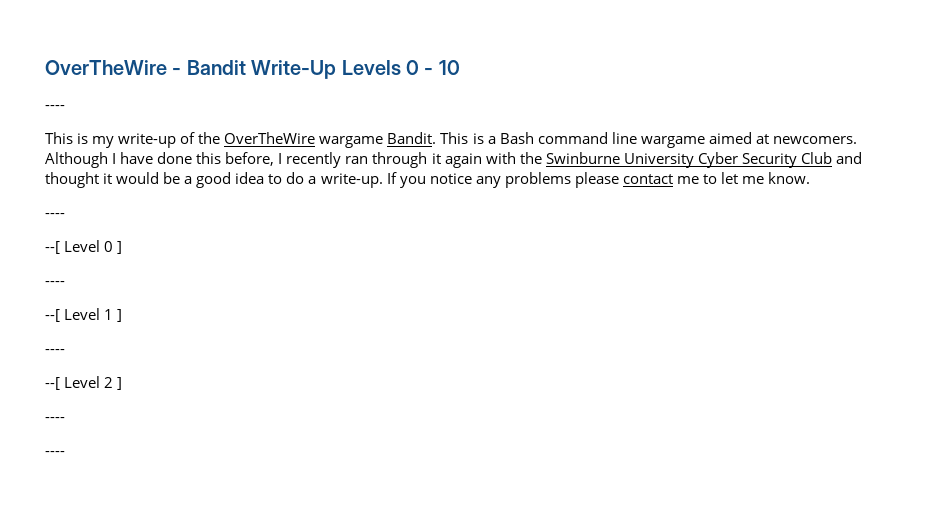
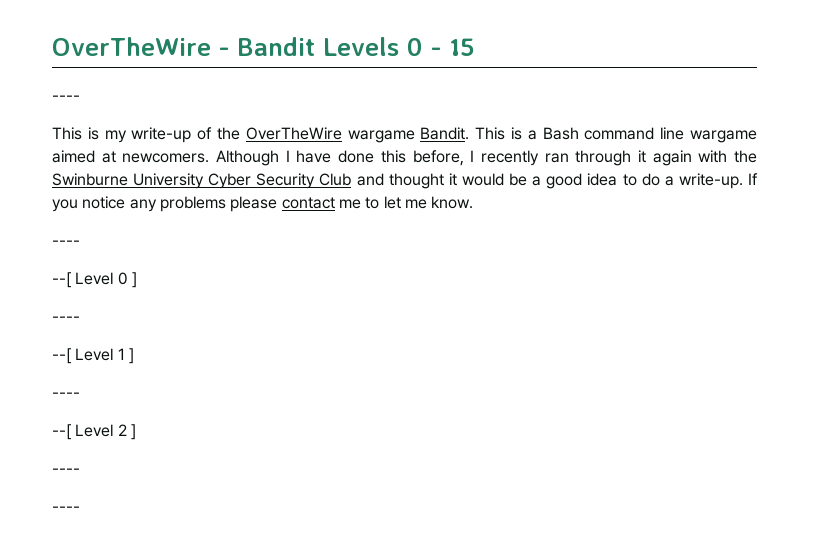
- OverTheWire - Bandit Write-Up Levels 0 - 10
+ OverTheWire - Bandit Levels 0 - 15

